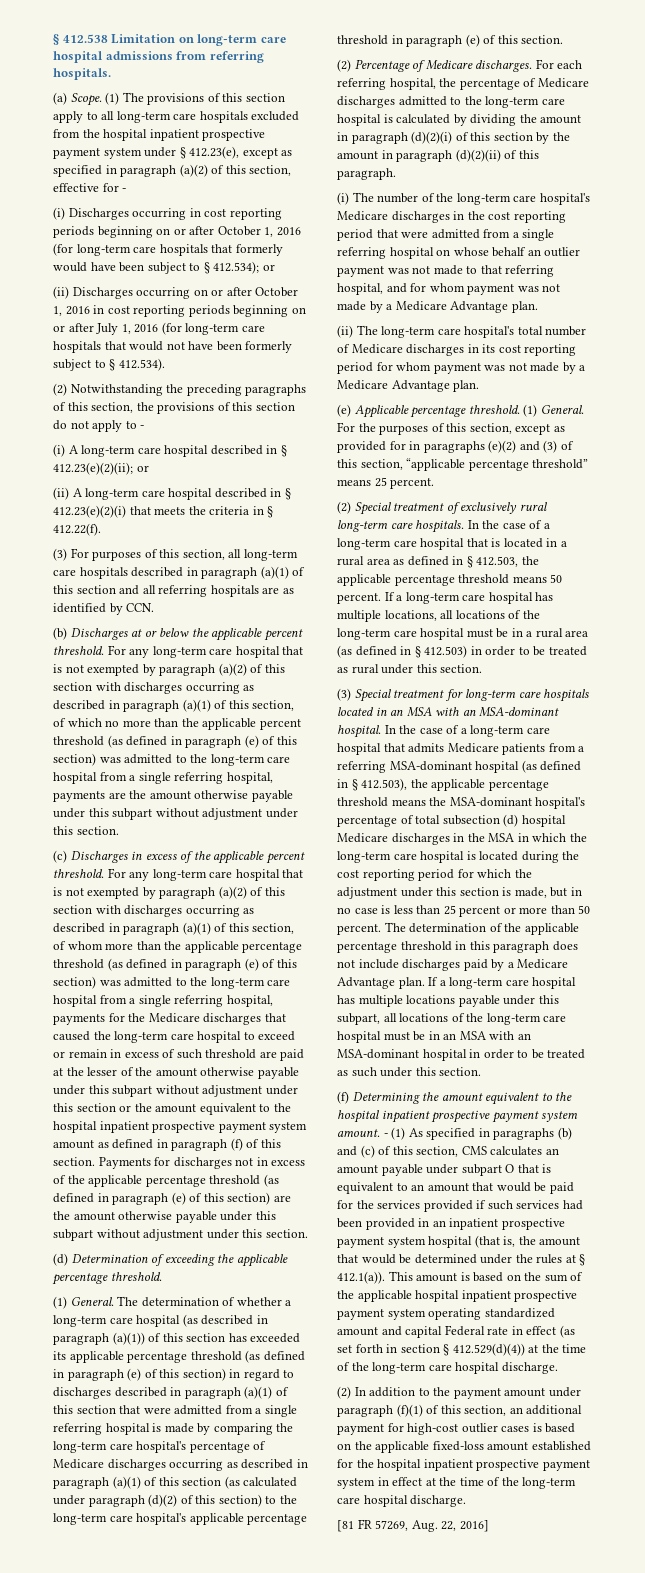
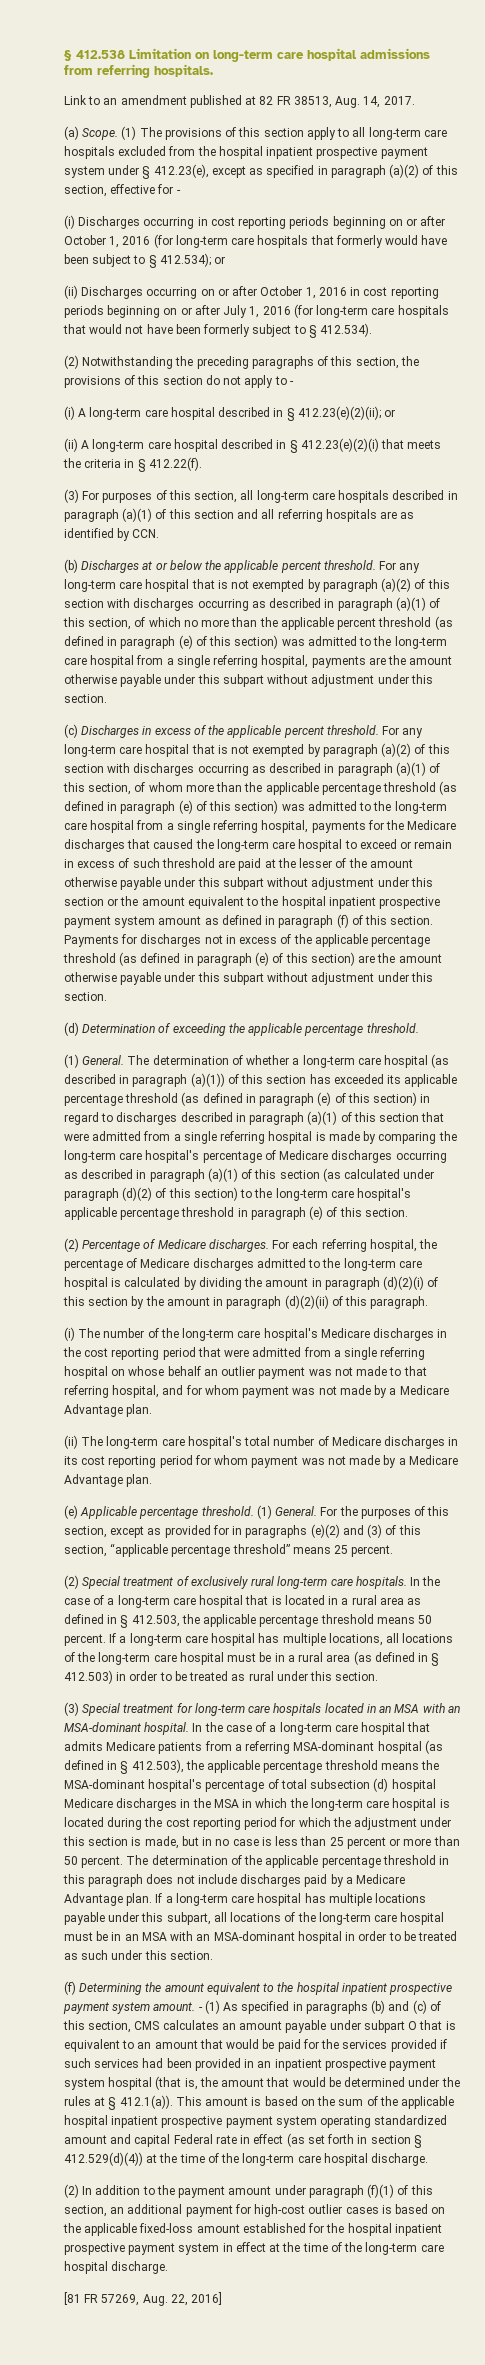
+ Link to an amendment published at 82 FR 38513, Aug. 14, 2017.

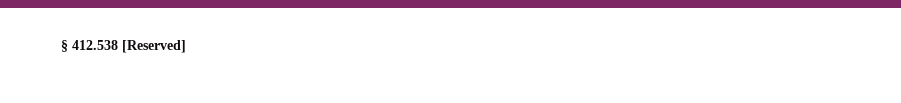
- § 412.538 Limitation on long-term care hospital admissions from referring hospitals.
- Link to an amendment published at 82 FR 38513, Aug. 14, 2017.
- (a) Scope. (1) The provisions of this section apply to all long-term care hospitals excluded from the hospital inpatient prospective payment system under § 412.23(e), except as specified in paragraph (a)(2) of this section, effective for -
- (i) Discharges occurring in cost reporting periods beginning on or after October 1, 2016 (for long-term care hospitals that formerly would have been subject to § 412.534); or
- (ii) Discharges occurring on or after October 1, 2016 in cost reporting periods beginning on or after July 1, 2016 (for long-term care hospitals that would not have been formerly subject to § 412.534).
- (2) Notwithstanding the preceding paragraphs of this section, the provisions of this section do not apply to -
- (i) A long-term care hospital described in § 412.23(e)(2)(ii); or
- (ii) A long-term care hospital described in § 412.23(e)(2)(i) that meets the criteria in § 412.22(f).
- (3) For purposes of this section, all long-term care hospitals described in paragraph (a)(1) of this section and all referring hospitals are as identified by CCN.
- (b) Discharges at or below the applicable percent threshold. For any long-term care hospital that is not exempted by paragraph (a)(2) of this section with discharges occurring as described in paragraph (a)(1) of this section, of which no more than the applicable percent threshold (as defined in paragraph (e) of this section) was admitted to the long-term care hospital from a single referring hospital, payments are the amount otherwise payable under this subpart without adjustment under this section.
- (c) Discharges in excess of the applicable percent threshold. For any long-term care hospital that is not exempted by paragraph (a)(2) of this section with discharges occurring as described in paragraph (a)(1) of this section, of whom more than the applicable percentage threshold (as defined in paragraph (e) of this section) was admitted to the long-term care hospital from a single referring hospital, payments for the Medicare discharges that caused the long-term care hospital to exceed or remain in excess of such threshold are paid at the lesser of the amount otherwise payable under this subpart without adjustment under this section or the amount equivalent to the hospital inpatient prospective payment system amount as defined in paragraph (f) of this section. Payments for discharges not in excess of the applicable percentage threshold (as defined in paragraph (e) of this section) are the amount otherwise payable under this subpart without adjustment under this section.
- (d) Determination of exceeding the applicable percentage threshold.
- (1) General. The determination of whether a long-term care hospital (as described in paragraph (a)(1)) of this section has exceeded its applicable percentage threshold (as defined in paragraph (e) of this section) in regard to discharges described in paragraph (a)(1) of this section that were admitted from a single referring hospital is made by comparing the long-term care hospital's percentage of Medicare discharges occurring as described in paragraph (a)(1) of this section (as calculated under paragraph (d)(2) of this section) to the long-term care hospital's applicable percentage threshold in paragraph (e) of this section.
- (2) Percentage of Medicare discharges. For each referring hospital, the percentage of Medicare discharges admitted to the long-term care hospital is calculated by dividing the amount in paragraph (d)(2)(i) of this section by the amount in paragraph (d)(2)(ii) of this paragraph.
- (i) The number of the long-term care hospital's Medicare discharges in the cost reporting period that were admitted from a single referring hospital on whose behalf an outlier payment was not made to that referring hospital, and for whom payment was not made by a Medicare Advantage plan.
- (ii) The long-term care hospital's total number of Medicare discharges in its cost reporting period for whom payment was not made by a Medicare Advantage plan.
- (e) Applicable percentage threshold. (1) General. For the purposes of this section, except as provided for in paragraphs (e)(2) and (3) of this section, “applicable percentage threshold” means 25 percent.
- (2) Special treatment of exclusively rural long-term care hospitals. In the case of a long-term care hospital that is located in a rural area as defined in § 412.503, the applicable percentage threshold means 50 percent. If a long-term care hospital has multiple locations, all locations of the long-term care hospital must be in a rural area (as defined in § 412.503) in order to be treated as rural under this section.
- (3) Special treatment for long-term care hospitals located in an MSA with an MSA-dominant hospital. In the case of a long-term care hospital that admits Medicare patients from a referring MSA-dominant hospital (as defined in § 412.503), the applicable percentage threshold means the MSA-dominant hospital's percentage of total subsection (d) hospital Medicare discharges in the MSA in which the long-term care hospital is located during the cost reporting period for which the adjustment under this section is made, but in no case is less than 25 percent or more than 50 percent. The determination of the applicable percentage threshold in this paragraph does not include discharges paid by a Medicare Advantage plan. If a long-term care hospital has multiple locations payable under this subpart, all locations of the long-term care hospital must be in an MSA with an MSA-dominant hospital in order to be treated as such under this section.
- (f) Determining the amount equivalent to the hospital inpatient prospective payment system amount. - (1) As specified in paragraphs (b) and (c) of this section, CMS calculates an amount payable under subpart O that is equivalent to an amount that would be paid for the services provided if such services had been provided in an inpatient prospective payment system hospital (that is, the amount that would be determined under the rules at § 412.1(a)). This amount is based on the sum of the applicable hospital inpatient prospective payment system operating standardized amount and capital Federal rate in effect (as set forth in section § 412.529(d)(4)) at the time of the long-term care hospital discharge.
- (2) In addition to the payment amount under paragraph (f)(1) of this section, an additional payment for high-cost outlier cases is based on the applicable fixed-loss amount established for the hospital inpatient prospective payment system in effect at the time of the long-term care hospital discharge.
- [81 FR 57269, Aug. 22, 2016]
+ § 412.538 [Reserved]

